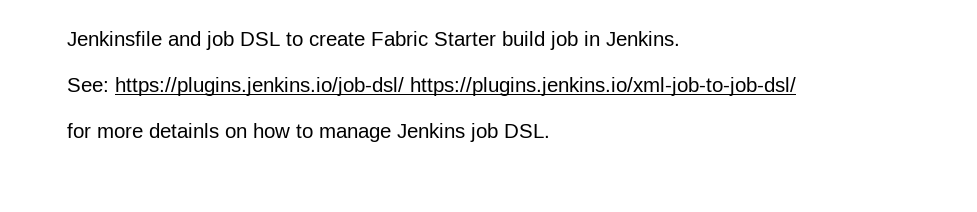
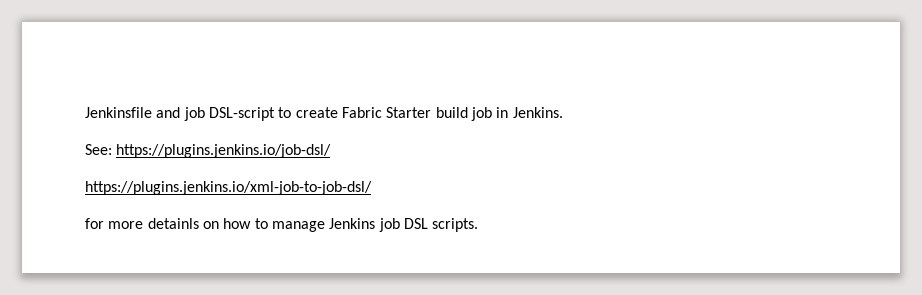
- Jenkinsfile and job DSL to create Fabric Starter build job in Jenkins.
+ Jenkinsfile and job DSL-script to create Fabric Starter build job in Jenkins.
- See: https://plugins.jenkins.io/job-dsl/ https://plugins.jenkins.io/xml-job-to-job-dsl/
+ See: https://plugins.jenkins.io/job-dsl/
+ https://plugins.jenkins.io/xml-job-to-job-dsl/
- for more detainls on how to manage Jenkins job DSL.
+ for more detainls on how to manage Jenkins job DSL scripts.

